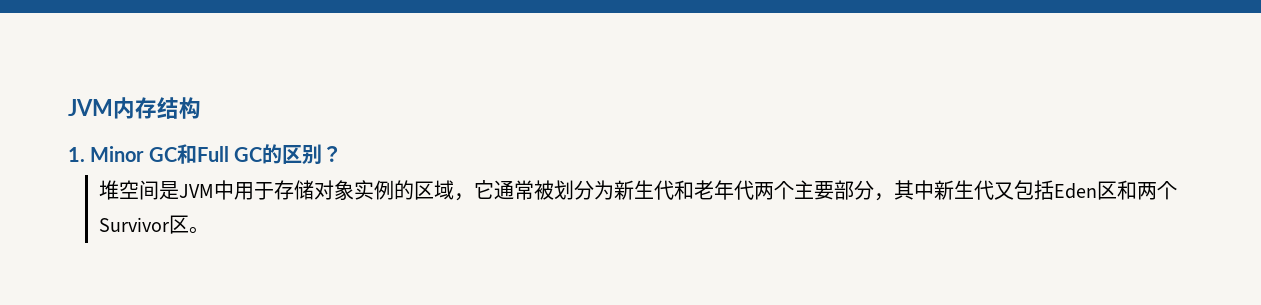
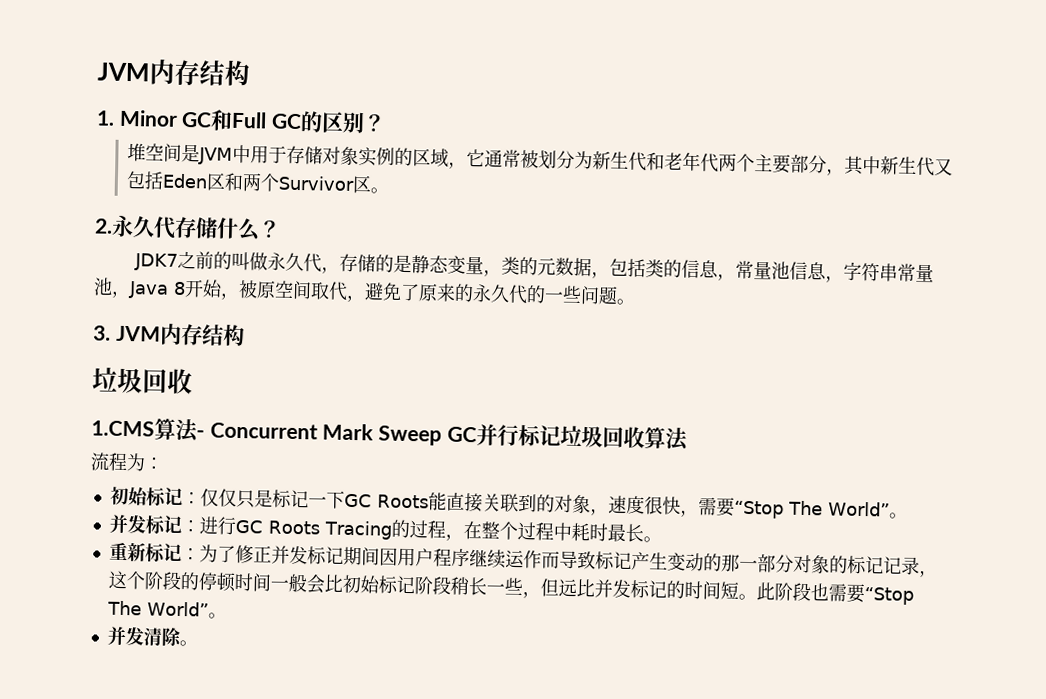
+ 2.永久代存储什么？
+ JDK7之前的叫做永久代，存储的是静态变量，类的元数据，包括类的信息，常量池信息，字符串常量池，Java 8开始，被原空间取代，避免了原来的永久代的一些问题。
+ 3. JVM内存结构
+ 垃圾回收
+ 1.CMS算法- Concurrent Mark Sweep GC并行标记垃圾回收算法
+ 流程为：
+ 初始标记：仅仅只是标记一下GC Roots能直接关联到的对象，速度很快，需要“Stop The World”。
+ 并发标记：进行GC Roots Tracing的过程，在整个过程中耗时最长。
+ 重新标记：为了修正并发标记期间因用户程序继续运作而导致标记产生变动的那一部分对象的标记记录，这个阶段的停顿时间一般会比初始标记阶段稍长一些，但远比并发标记的时间短。此阶段也需要“Stop The World”。
+ 并发清除。

